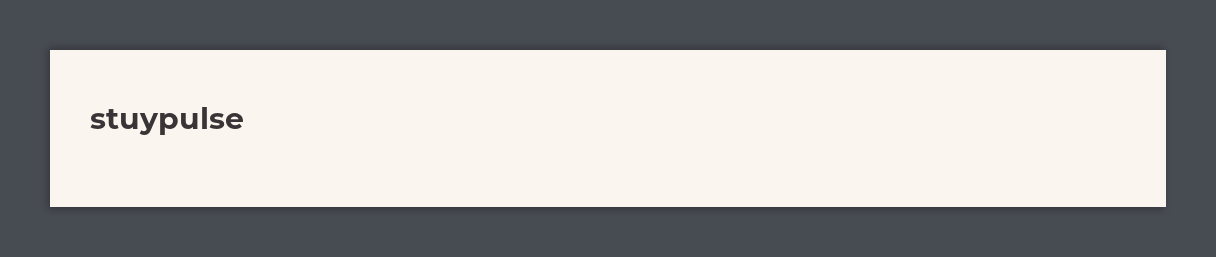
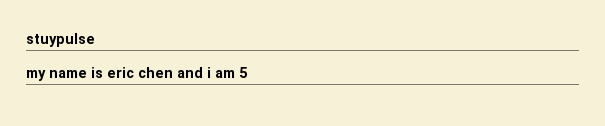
+ my name is eric chen and i am 5

